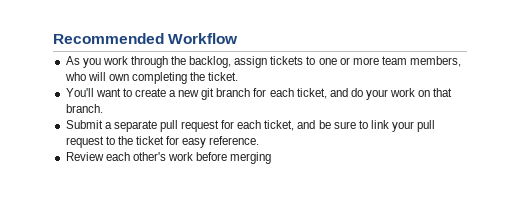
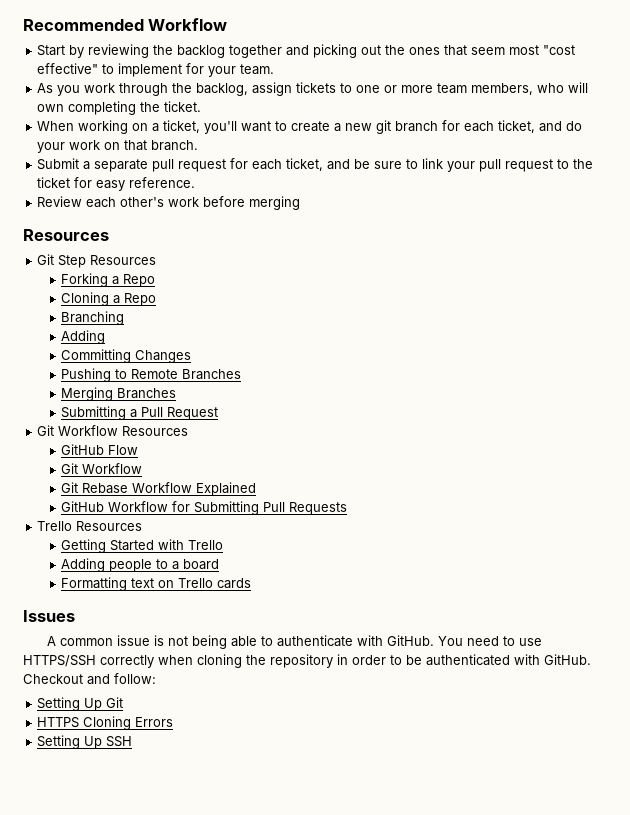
+ Start by reviewing the backlog together and picking out the ones that seem most "cost effective" to implement for your team.
- You'll want to create a new git branch for each ticket, and do your work on that branch.
+ When working on a ticket, you'll want to create a new git branch for each ticket, and do your work on that branch.
  Review each other's work before merging
+ Resources
+ Git Step Resources
+ Forking a Repo
+ Cloning a Repo
+ Branching
+ Adding
+ Committing Changes
+ Pushing to Remote Branches
+ Merging Branches
+ Submitting a Pull Request
+ Git Workflow Resources
+ GitHub Flow
+ Git Workflow
+ Git Rebase Workflow Explained
+ GitHub Workflow for Submitting Pull Requests
+ Trello Resources
+ Getting Started with Trello
+ Adding people to a board
+ Formatting text on Trello cards
+ Issues
+ A common issue is not being able to authenticate with GitHub. You need to use HTTPS/SSH correctly when cloning the repository in order to be authenticated with GitHub. Checkout and follow:
+ Setting Up Git
+ HTTPS Cloning Errors
+ Setting Up SSH

